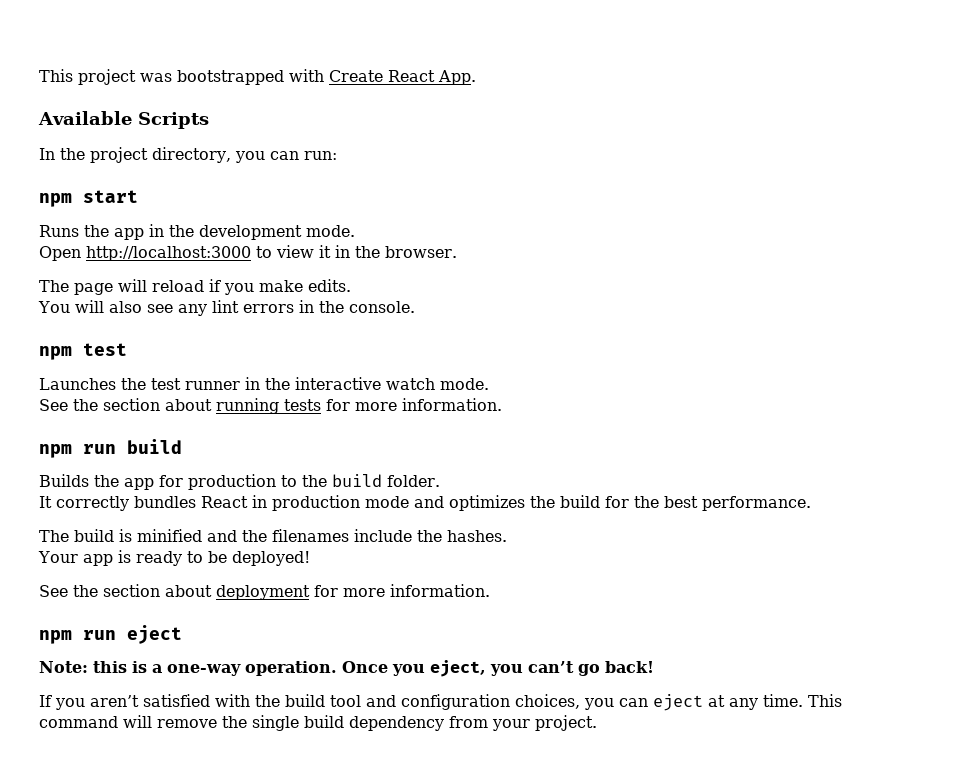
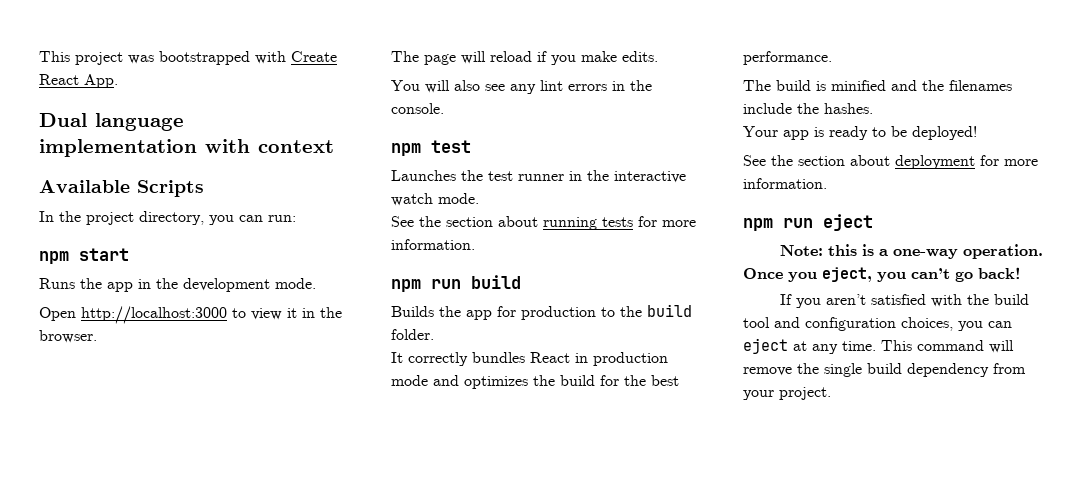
+ Dual language implementation with context

